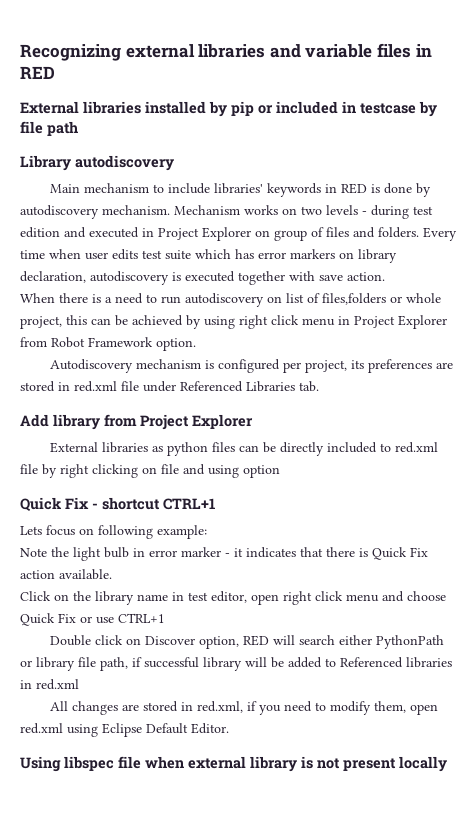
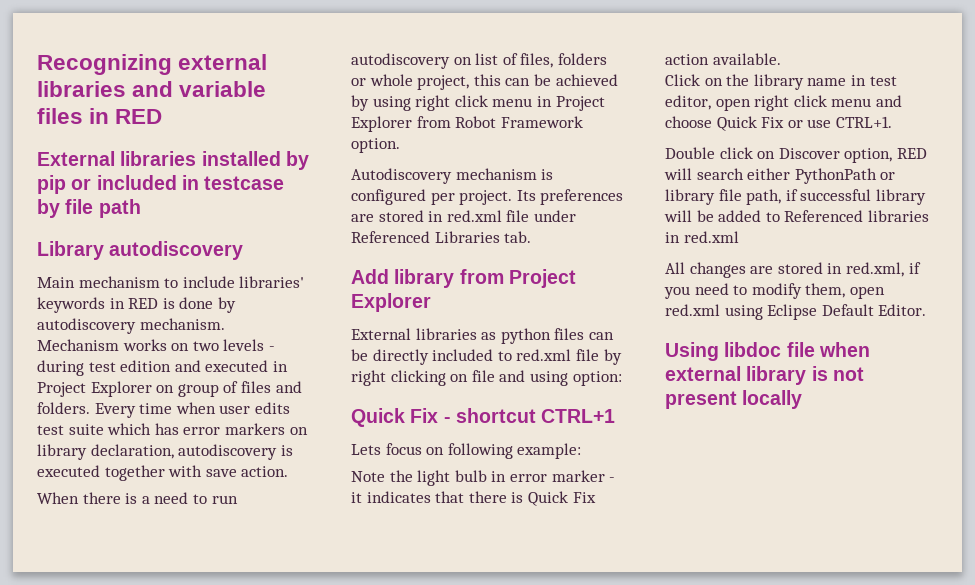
- When there is a need to run autodiscovery on list of files,folders or whole project, this can be achieved by using right click menu in Project Explorer from Robot Framework option.
+ When there is a need to run autodiscovery on list of files, folders or whole project, this can be achieved by using right click menu in Project Explorer from Robot Framework option.
- Autodiscovery mechanism is configured per project, its preferences are stored in red.xml file under Referenced Libraries tab.
+ Autodiscovery mechanism is configured per project. Its preferences are stored in red.xml file under Referenced Libraries tab.
- External libraries as python files can be directly included to red.xml file by right clicking on file and using option
+ External libraries as python files can be directly included to red.xml file by right clicking on file and using option:
- Click on the library name in test editor, open right click menu and choose Quick Fix or use CTRL+1
+ Click on the library name in test editor, open right click menu and choose Quick Fix or use CTRL+1.
- Using libspec file when external library is not present locally
+ Using libdoc file when external library is not present locally

